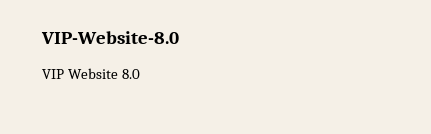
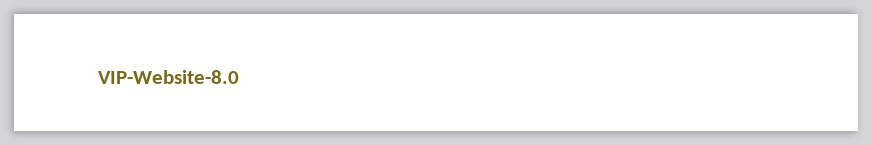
- VIP Website 8.0

